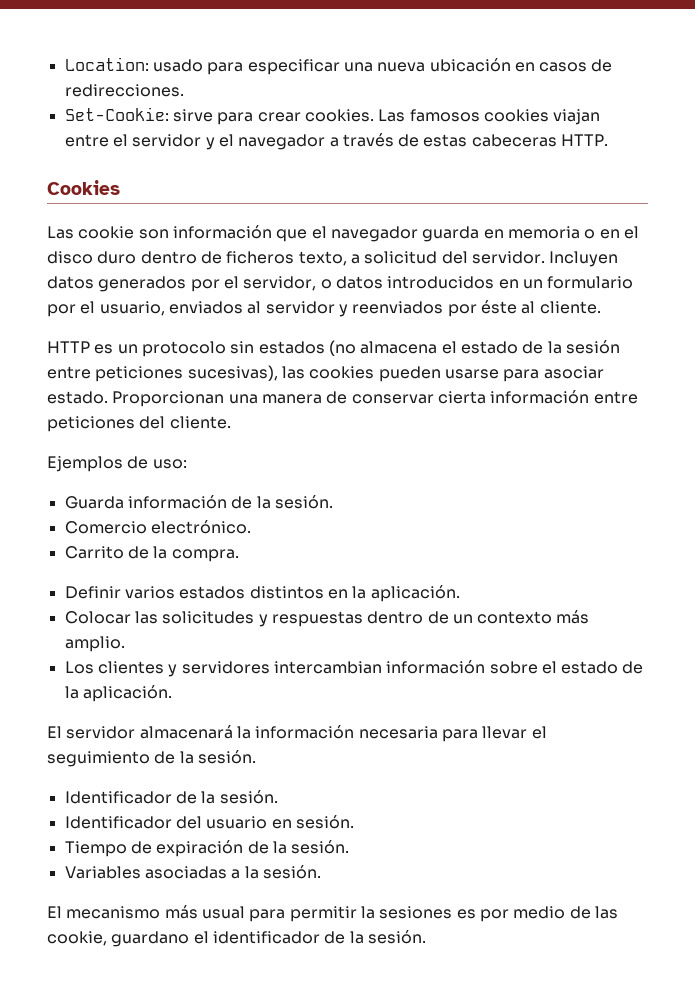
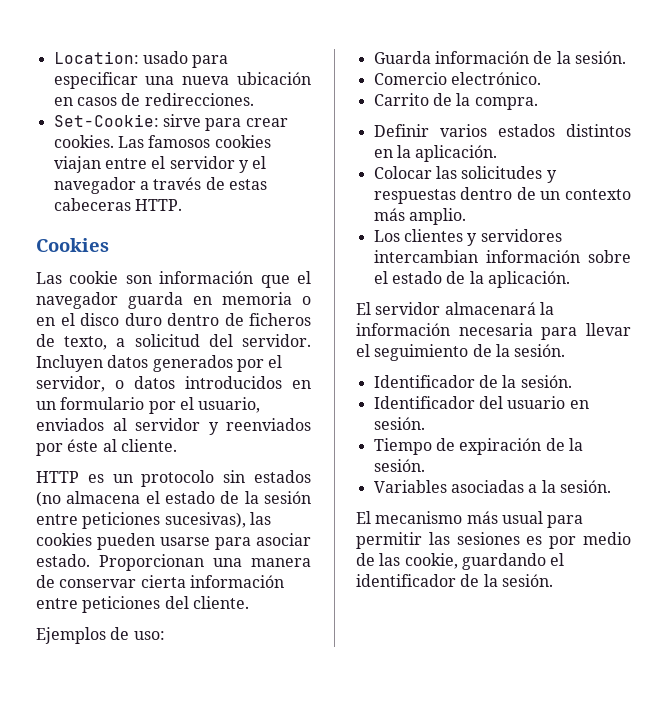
- Las cookie son información que el navegador guarda en memoria o en el disco duro dentro de ficheros texto, a solicitud del servidor.
+ Las cookie son información que el navegador guarda en memoria o en el disco duro dentro de ficheros de texto, a solicitud del servidor.
- El mecanismo más usual para permitir la sesiones es por medio de las cookie, guardano el identificador de la sesión.
+ El mecanismo más usual para permitir las sesiones es por medio de las cookie, guardando el identificador de la sesión.

